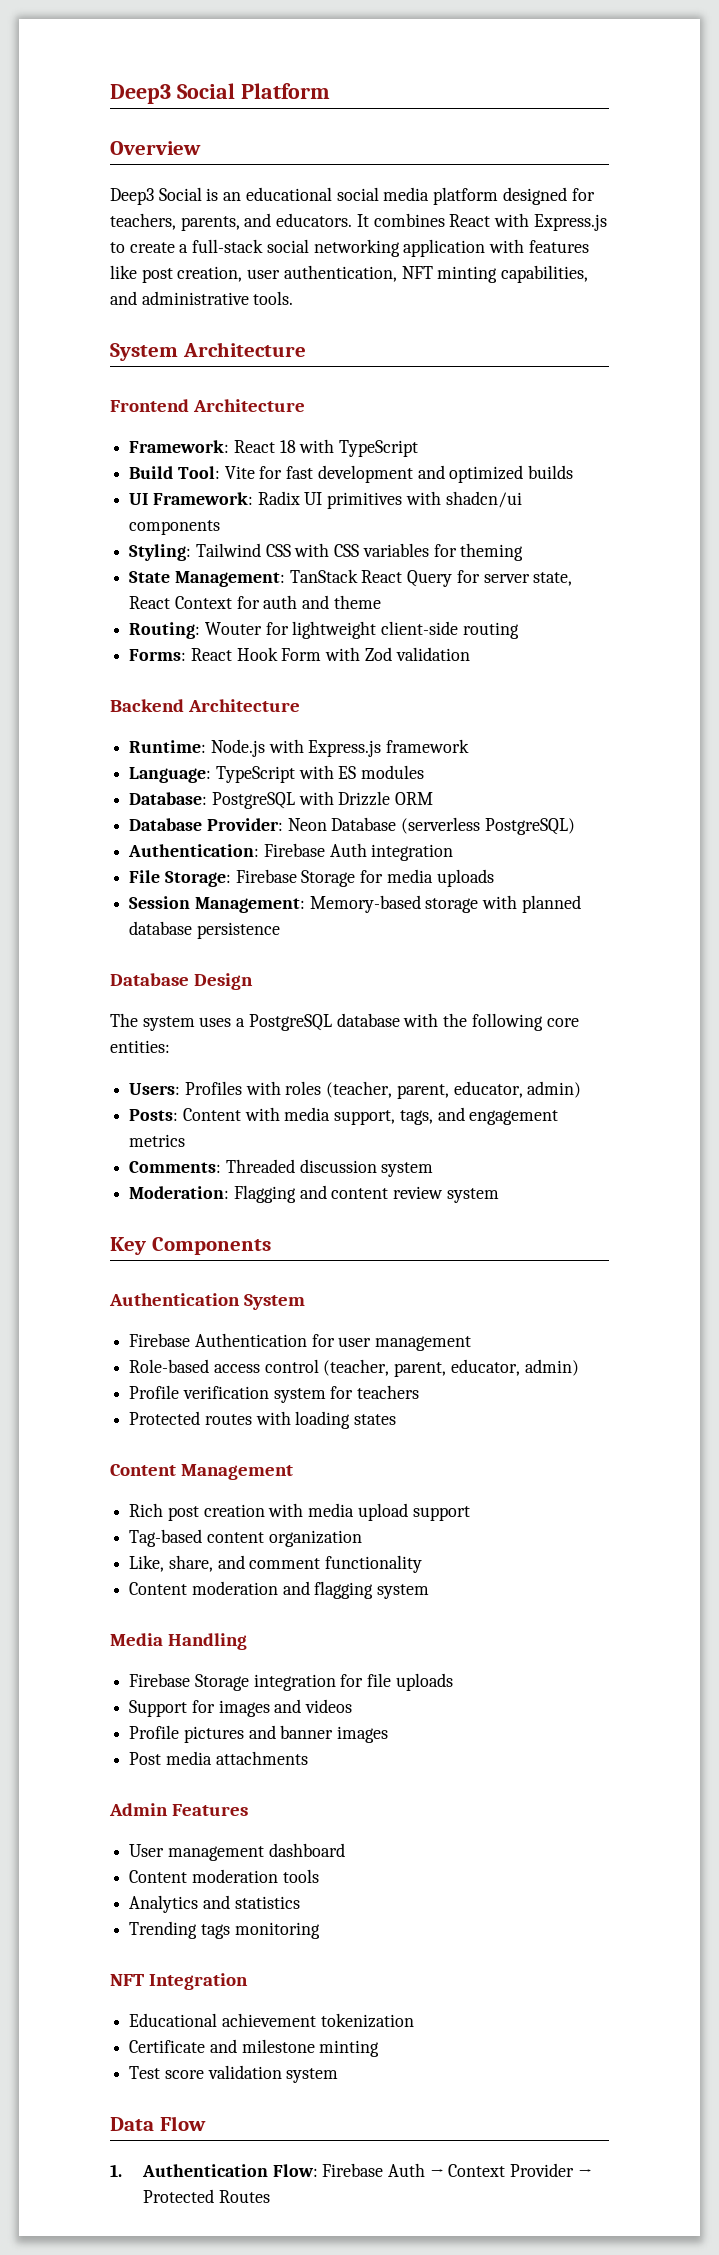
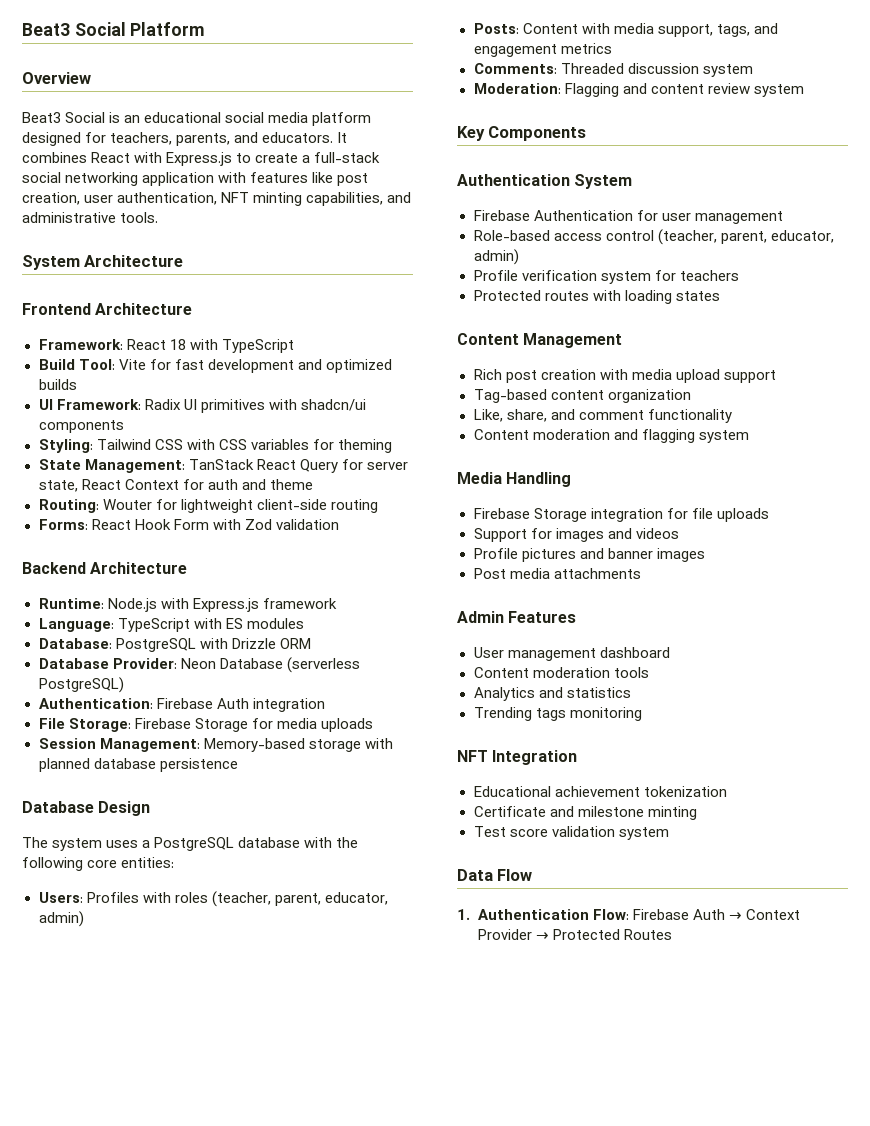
- Deep3 Social Platform
+ Beat3 Social Platform
- Deep3 Social is an educational social media platform designed for teachers, parents, and educators.
+ Beat3 Social is an educational social media platform designed for teachers, parents, and educators.

